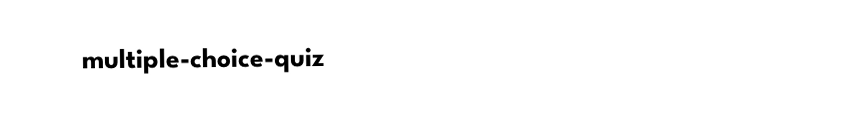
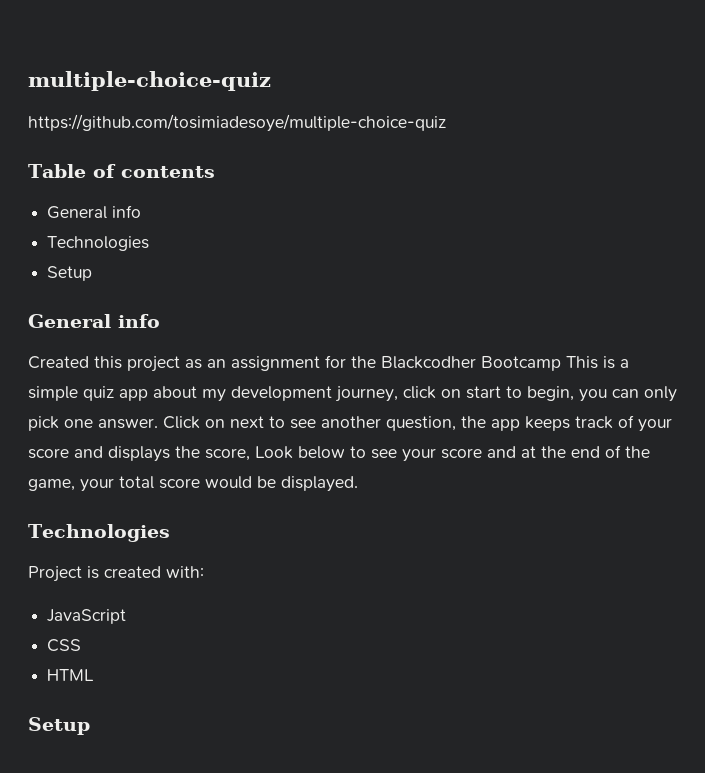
+ https://github.com/tosimiadesoye/multiple-choice-quiz
+ Table of contents
+ General info
+ Technologies
+ Setup
+ General info
+ Created this project as an assignment for the Blackcodher Bootcamp This is a simple quiz app about my development journey, click on start to begin, you can only pick one answer. Click on next to see another question, the app keeps track of your score and displays the score, Look below to see your score and at the end of the game, your total score would be displayed.
+ Technologies
+ Project is created with:
+ JavaScript
+ CSS
+ HTML
+ Setup

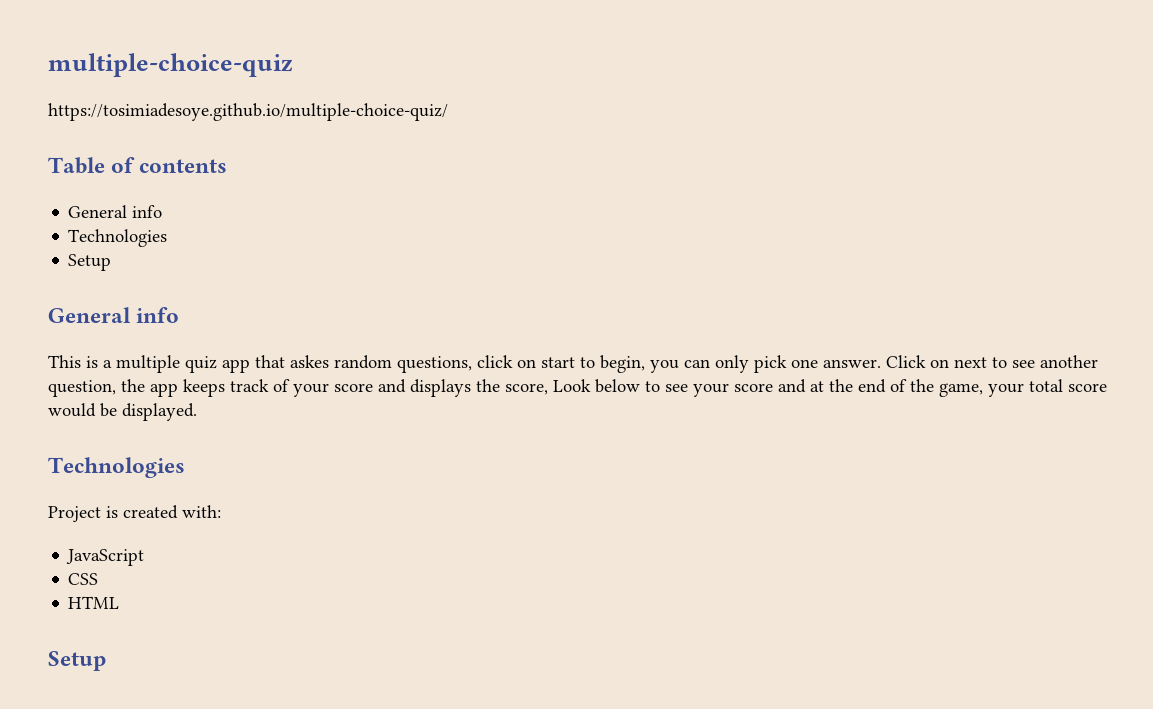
- https://github.com/tosimiadesoye/multiple-choice-quiz
+ https://tosimiadesoye.github.io/multiple-choice-quiz/
- Created this project as an assignment for the Blackcodher Bootcamp This is a simple quiz app about my development journey, click on start to begin, you can only pick one answer.
+ This is a multiple quiz app that askes random questions, click on start to begin, you can only pick one answer.

